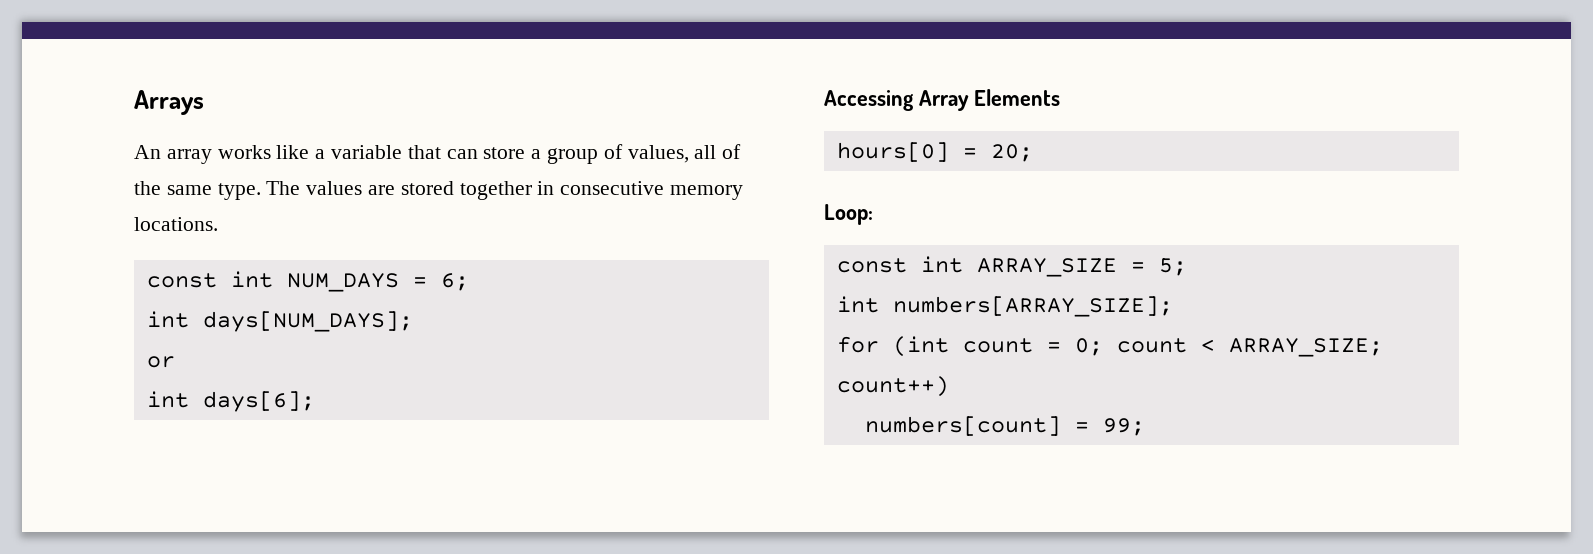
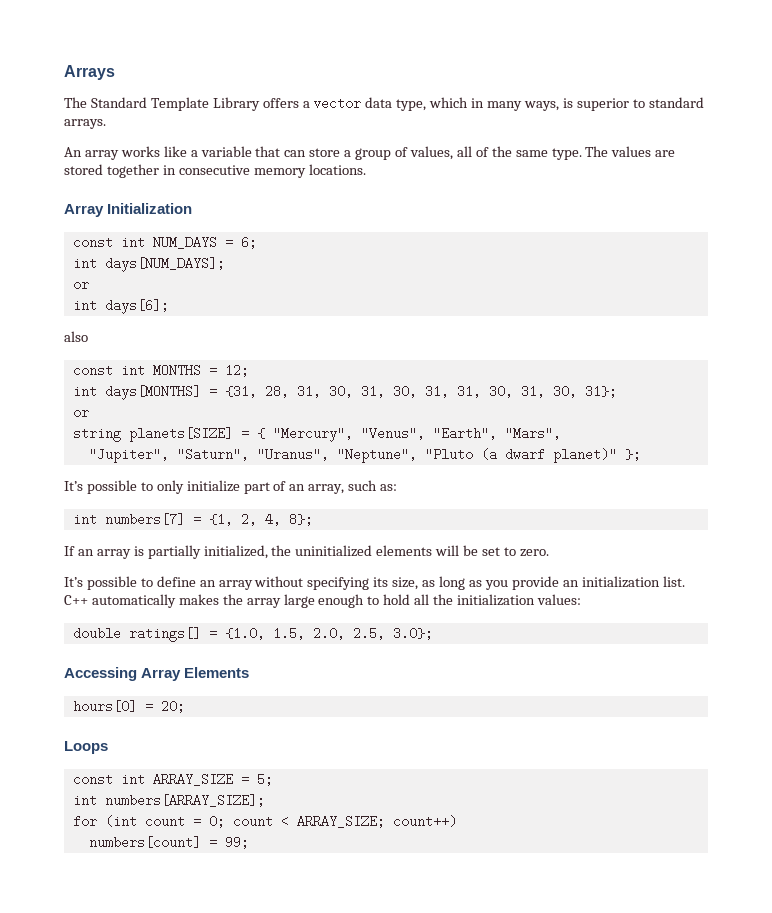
+ The Standard Template Library offers a vector data type, which in many ways, is superior to standard arrays.
+ Array Initialization
+ also
+ const int MONTHS = 12;
+ int days[MONTHS] = {31, 28, 31, 30, 31, 30, 31, 31, 30, 31, 30, 31};
+ or
+ string planets[SIZE] = { "Mercury", "Venus", "Earth", "Mars",
+ "Jupiter", "Saturn", "Uranus", "Neptune", "Pluto (a dwarf planet)" };
+ It’s possible to only initialize part of an array, such as:
+ int numbers[7] = {1, 2, 4, 8};
+ If an array is partially initialized, the uninitialized elements will be set to zero.
+ It’s possible to define an array without specifying its size, as long as you provide an initialization list. C++ automatically makes the array large enough to hold all the initialization values:
+ double ratings[] = {1.0, 1.5, 2.0, 2.5, 3.0};
- Loop:
+ Loops

